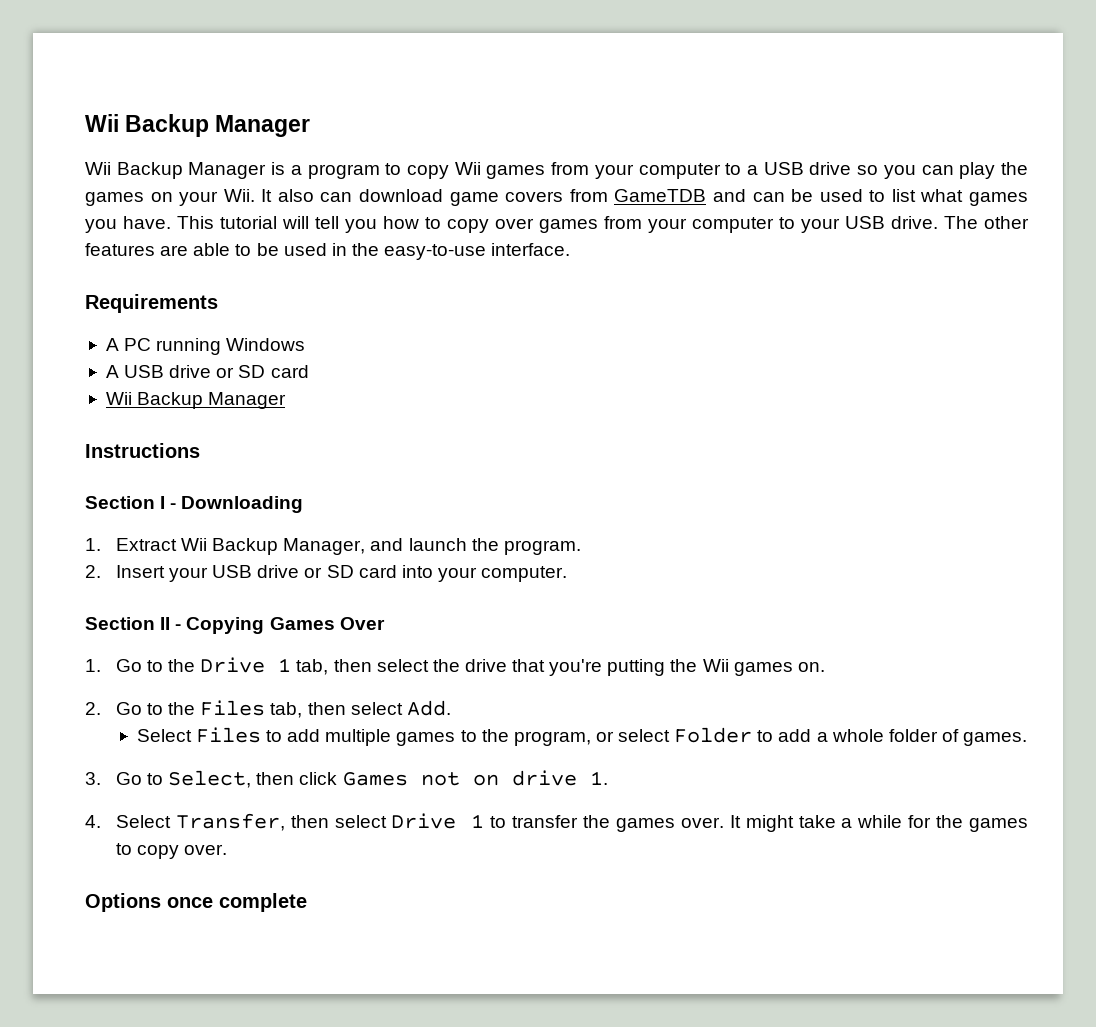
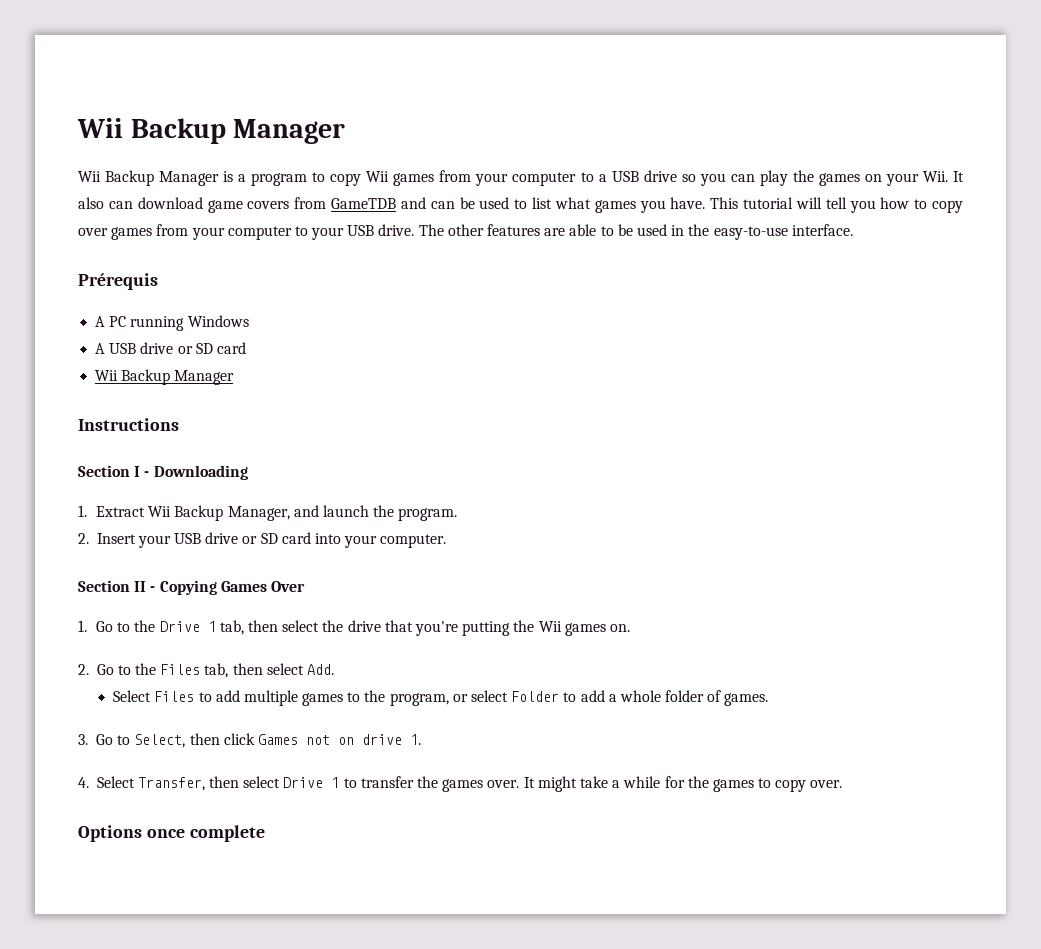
- Requirements
+ Prérequis

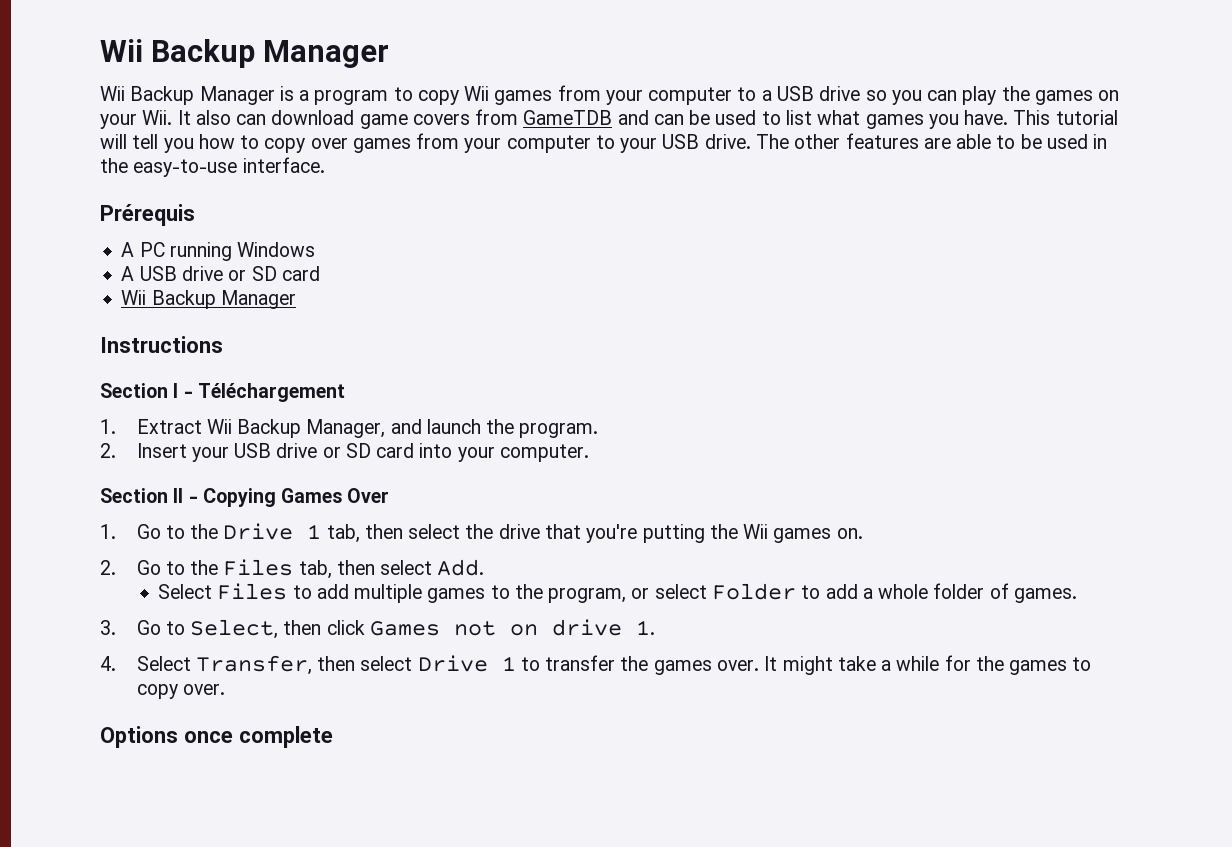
- Section I - Downloading
+ Section I - Téléchargement

